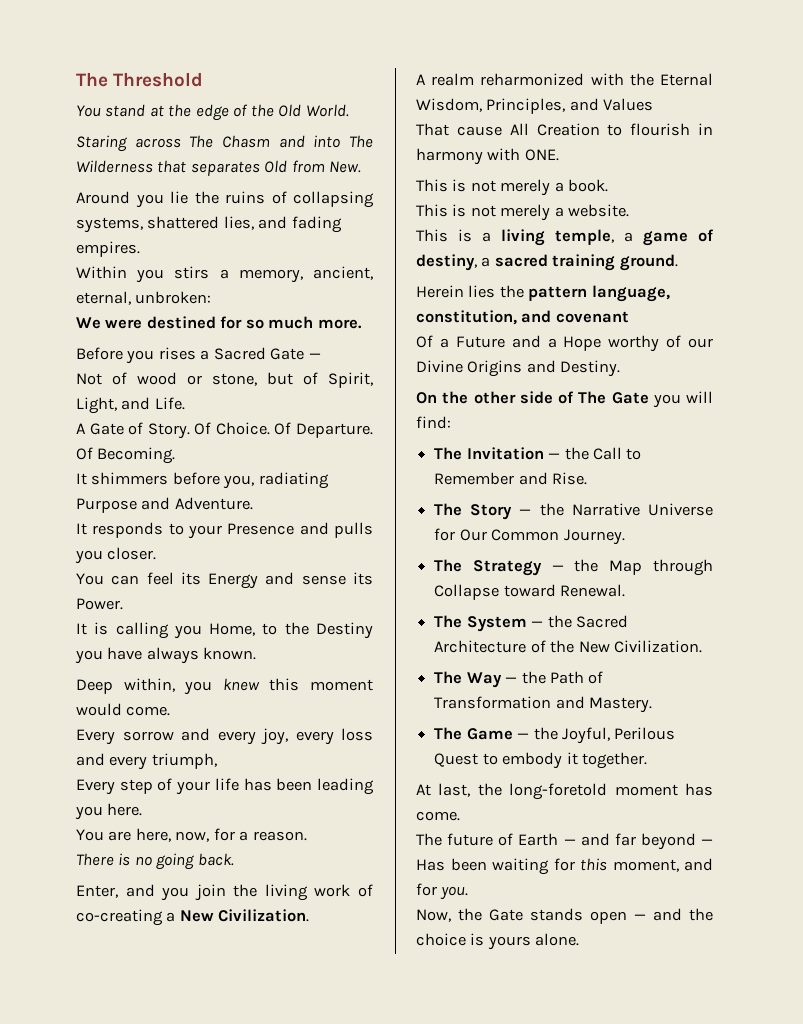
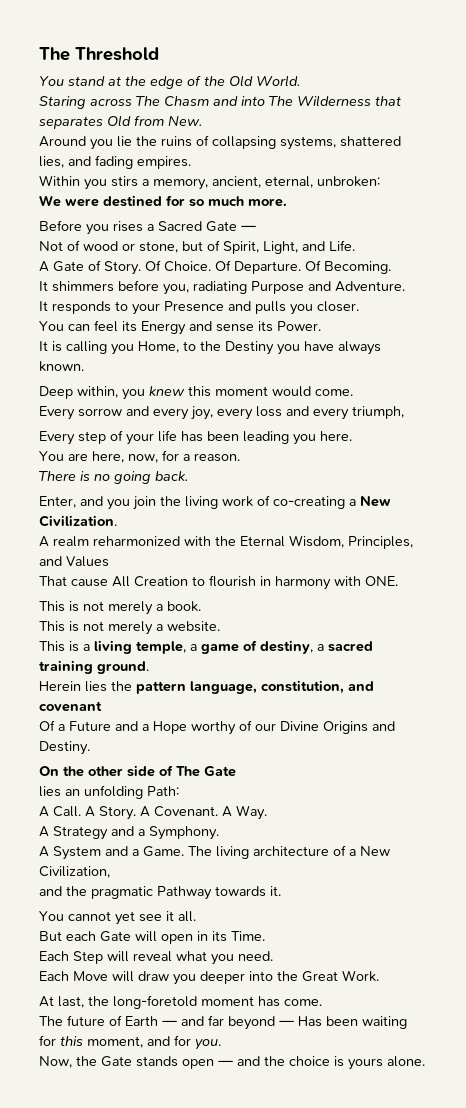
- On the other side of The Gate you will find:
- The Invitation — the Call to Remember and Rise.
- The Story — the Narrative Universe for Our Common Journey.
- The Strategy — the Map through Collapse toward Renewal.
- The System — the Sacred Architecture of the New Civilization.
- The Way — the Path of Transformation and Mastery.
- The Game — the Joyful, Perilous Quest to embody it together.
+ On the other side of The Gate
+ lies an unfolding Path:
+ A Call. A Story. A Covenant. A Way.
+ A Strategy and a Symphony.
+ A System and a Game. The living architecture of a New Civilization,
+ and the pragmatic Pathway towards it.
+ You cannot yet see it all.
+ But each Gate will open in its Time.
+ Each Step will reveal what you need.
+ Each Move will draw you deeper into the Great Work.

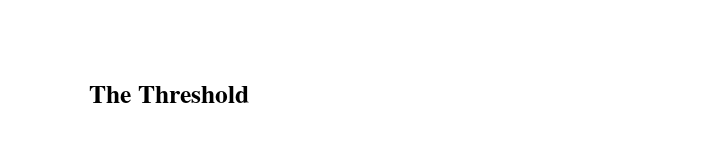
- You stand at the edge of the Old World.
- Staring across The Chasm and into The Wilderness that separates Old from New.
- Around you lie the ruins of collapsing systems, shattered lies, and fading empires.
- Within you stirs a memory, ancient, eternal, unbroken:
- We were destined for so much more.
- Before you rises a Sacred Gate —
- Not of wood or stone, but of Spirit, Light, and Life.
- A Gate of Story. Of Choice. Of Departure. Of Becoming.
- It shimmers before you, radiating Purpose and Adventure.
- It responds to your Presence and pulls you closer.
- You can feel its Energy and sense its Power.
- It is calling you Home, to the Destiny you have always known.
- Deep within, you knew this moment would come.
- Every sorrow and every joy, every loss and every triumph,
- Every step of your life has been leading you here.
- You are here, now, for a reason.
- There is no going back.
- Enter, and you join the living work of co-creating a New Civilization.
- A realm reharmonized with the Eternal Wisdom, Principles, and Values
- That cause All Creation to flourish in harmony with ONE.
- This is not merely a book.
- This is not merely a website.
- This is a living temple, a game of destiny, a sacred training ground.
- Herein lies the pattern language, constitution, and covenant
- Of a Future and a Hope worthy of our Divine Origins and Destiny.
- On the other side of The Gate
- lies an unfolding Path:
- A Call. A Story. A Covenant. A Way.
- A Strategy and a Symphony.
- A System and a Game. The living architecture of a New Civilization,
- and the pragmatic Pathway towards it.
- You cannot yet see it all.
- But each Gate will open in its Time.
- Each Step will reveal what you need.
- Each Move will draw you deeper into the Great Work.
- At last, the long-foretold moment has come.
- The future of Earth — and far beyond — Has been waiting for this moment, and for you.
- Now, the Gate stands open — and the choice is yours alone.

